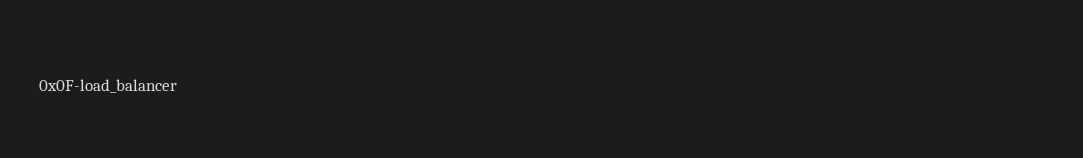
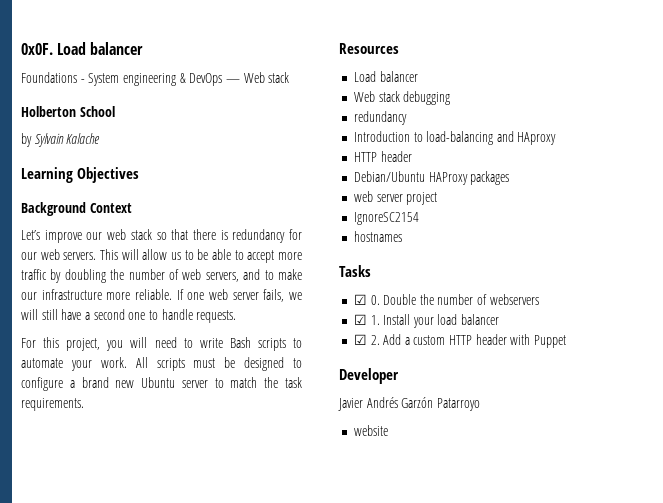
- 0x0F-load_balancer
+ 0x0F. Load balancer
+ Foundations - System engineering & DevOps ― Web stack
+ Holberton School
+ by Sylvain Kalache
+ Learning Objectives
+ Background Context
+ Let’s improve our web stack so that there is redundancy for our web servers. This will allow us to be able to accept more traffic by doubling the number of web servers, and to make our infrastructure more reliable. If one web server fails, we will still have a second one to handle requests.
+ For this project, you will need to write Bash scripts to automate your work. All scripts must be designed to configure a brand new Ubuntu server to match the task requirements.
+ Resources
+ Load balancer
+ Web stack debugging
+ redundancy
+ Introduction to load-balancing and HAproxy
+ HTTP header
+ Debian/Ubuntu HAProxy packages
+ web server project
+ IgnoreSC2154
+ hostnames
+ Tasks
+ ☑ 0. Double the number of webservers
+ ☑ 1. Install your load balancer
+ ☑ 2. Add a custom HTTP header with Puppet
+ Developer
+ Javier Andrés Garzón Patarroyo
+ website

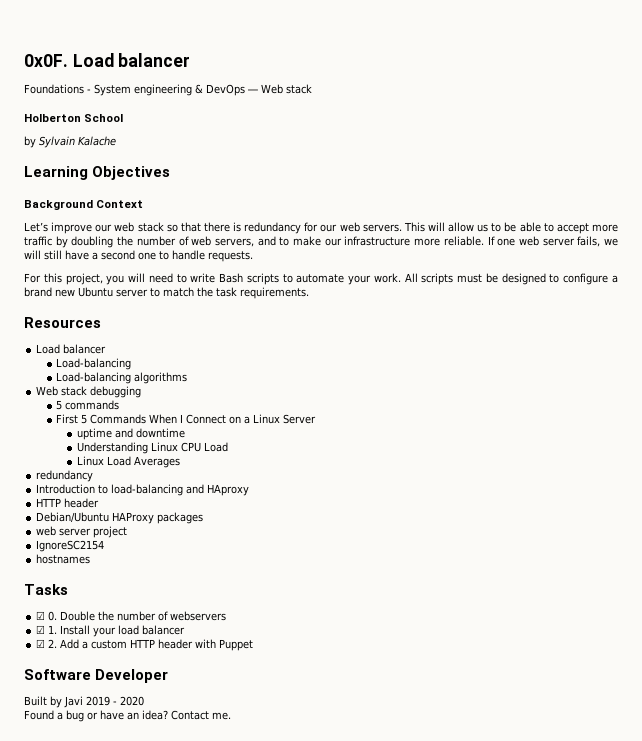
  Resources
  Load balancer
+ Load-balancing
+ Load-balancing algorithms
+ 5 commands
+ First 5 Commands When I Connect on a Linux Server
+ uptime and downtime
+ Understanding Linux CPU Load
+ Linux Load Averages
- Developer
+ Software Developer
- Javier Andrés Garzón Patarroyo
- website
+ Built by Javi 2019 - 2020
+ Found a bug or have an idea? Contact me.

